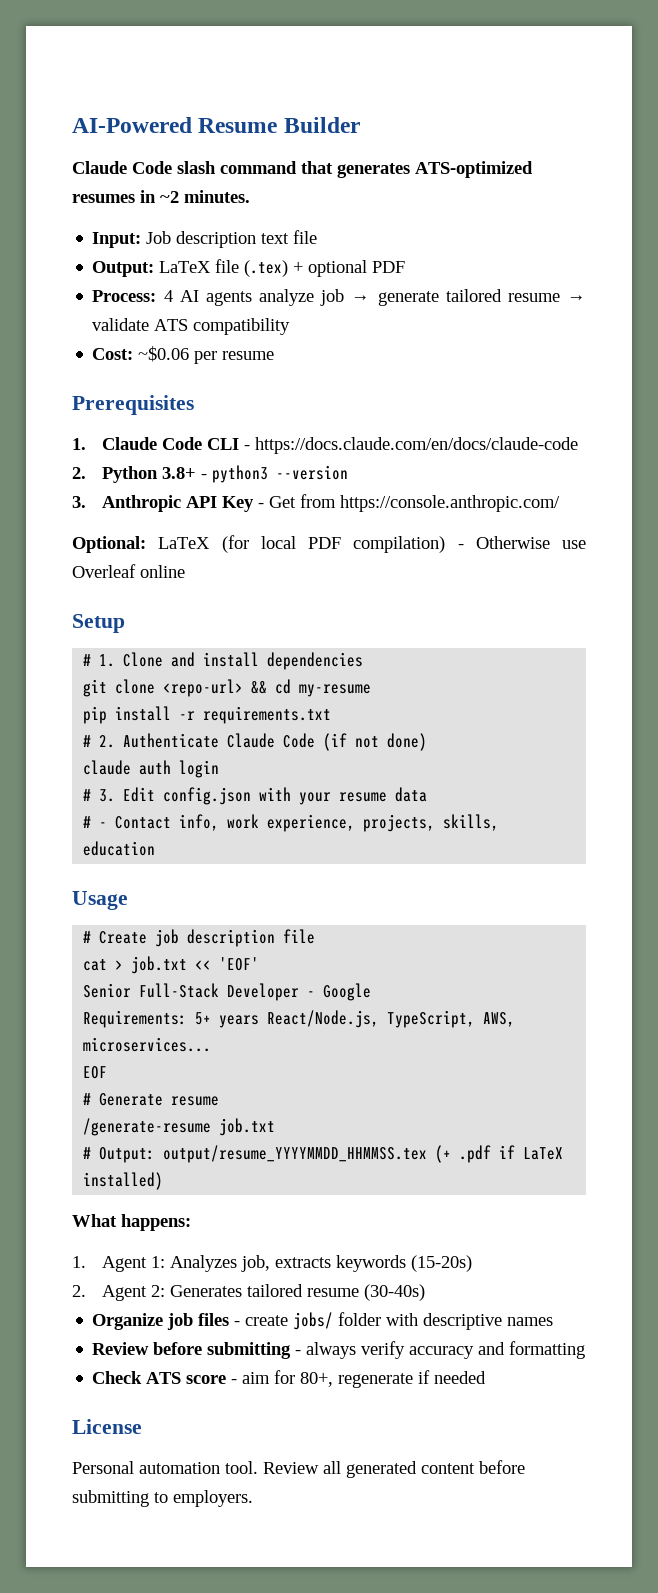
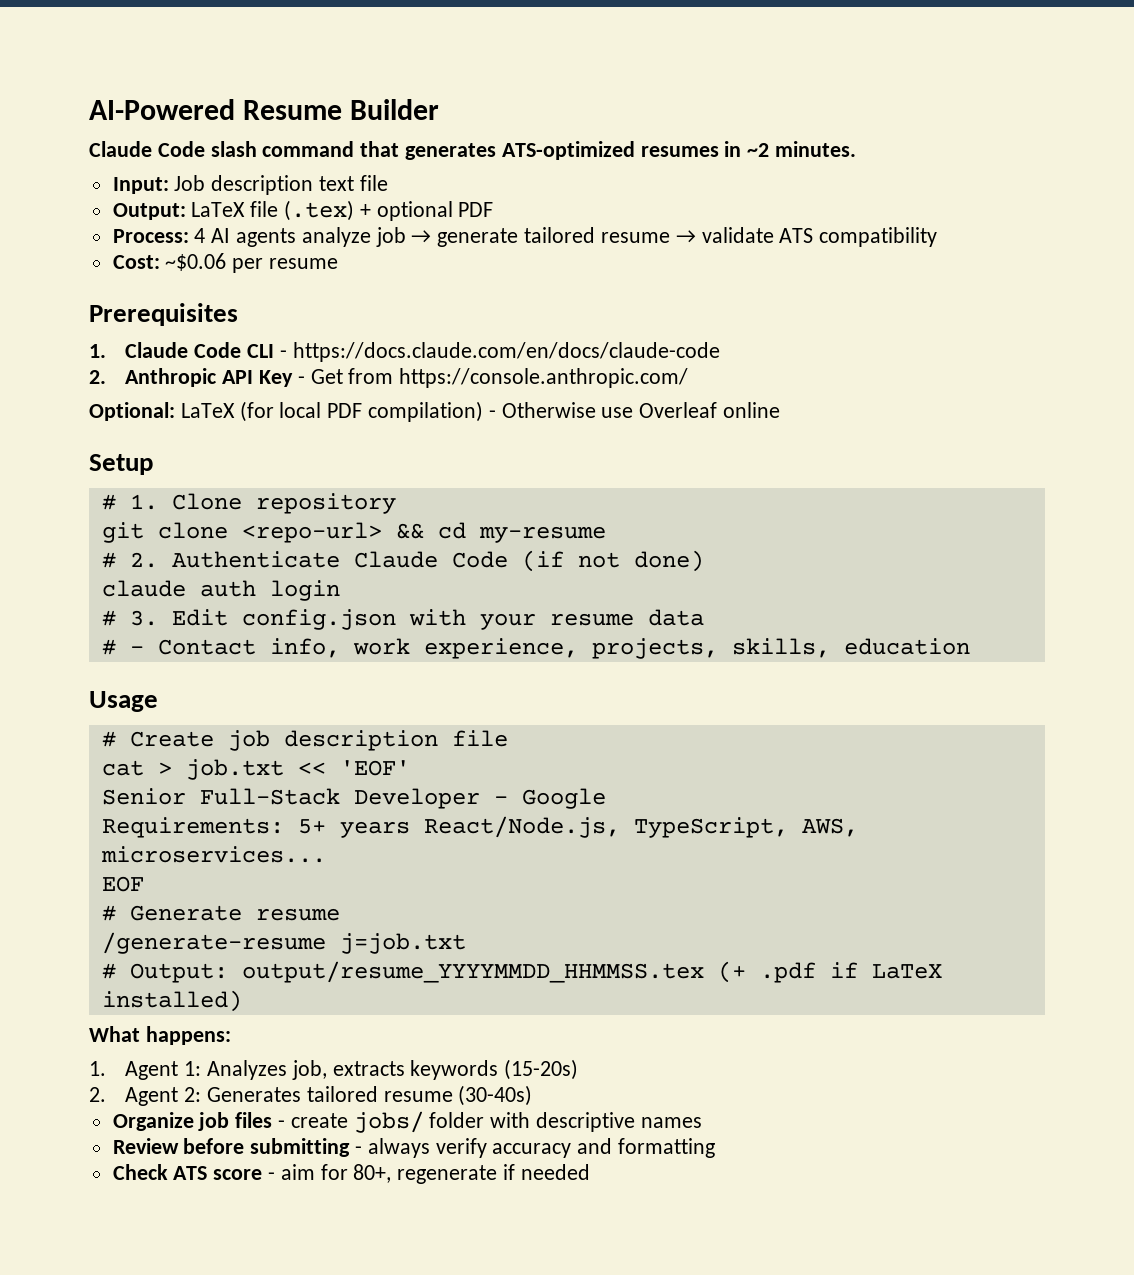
- 2. Python 3.8+ - python3 --version
- 3. Anthropic API Key - Get from https://console.anthropic.com/
+ 2. Anthropic API Key - Get from https://console.anthropic.com/
- # 1. Clone and install dependencies
+ # 1. Clone repository
- pip install -r requirements.txt
- /generate-resume job.txt
+ /generate-resume j=job.txt
- License
- Personal automation tool. Review all generated content before submitting to employers.

